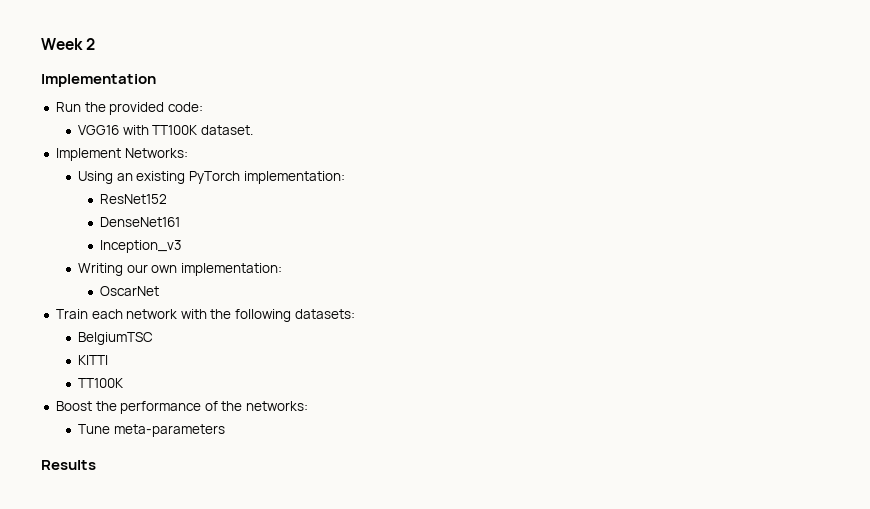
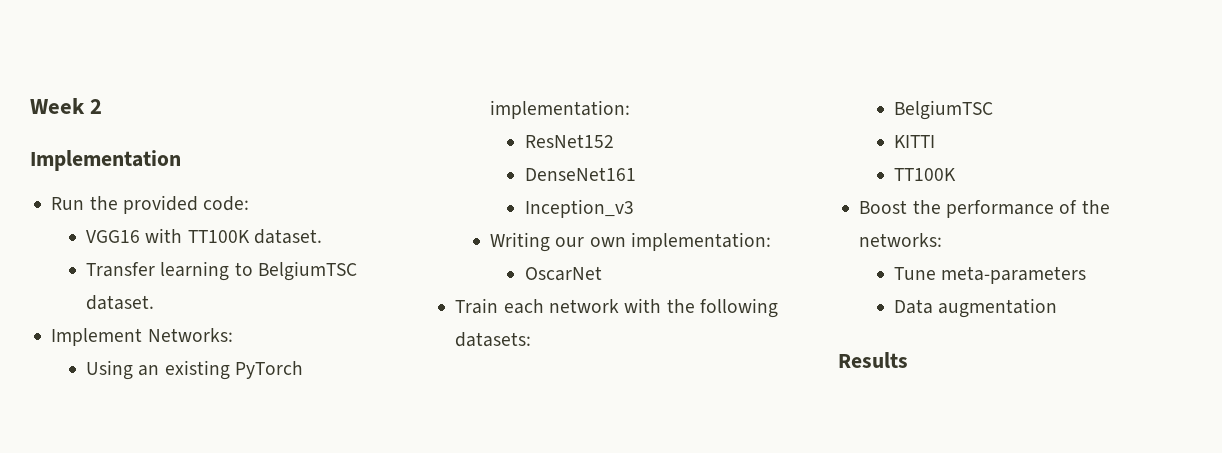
+ Transfer learning to BelgiumTSC dataset.
+ Data augmentation

